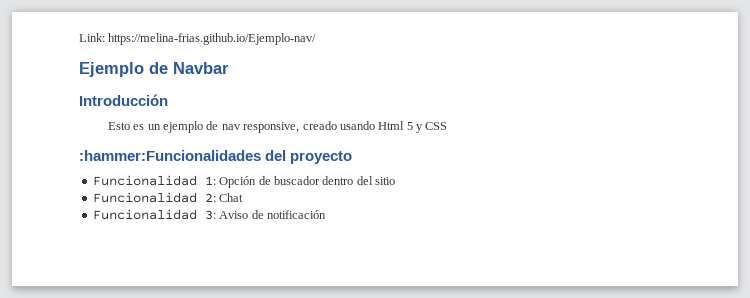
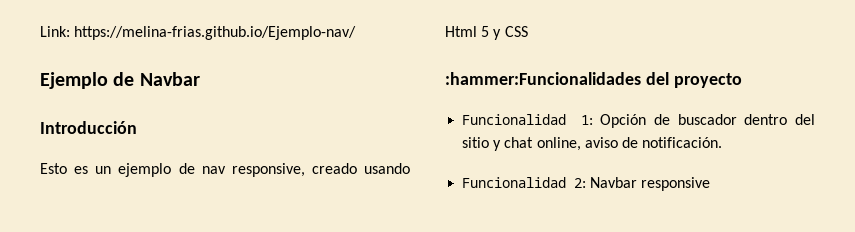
- Funcionalidad 1: Opción de buscador dentro del sitio
- Funcionalidad 2: Chat
- Funcionalidad 3: Aviso de notificación
+ Funcionalidad 1: Opción de buscador dentro del sitio y chat online, aviso de notificación.
+ Funcionalidad 2: Navbar responsive

